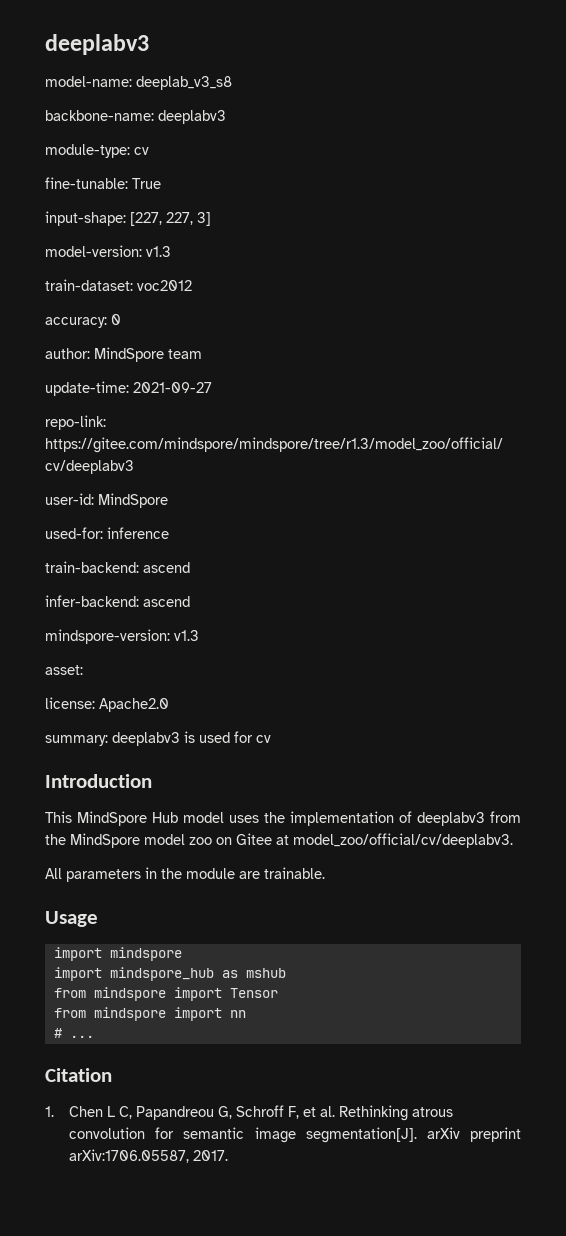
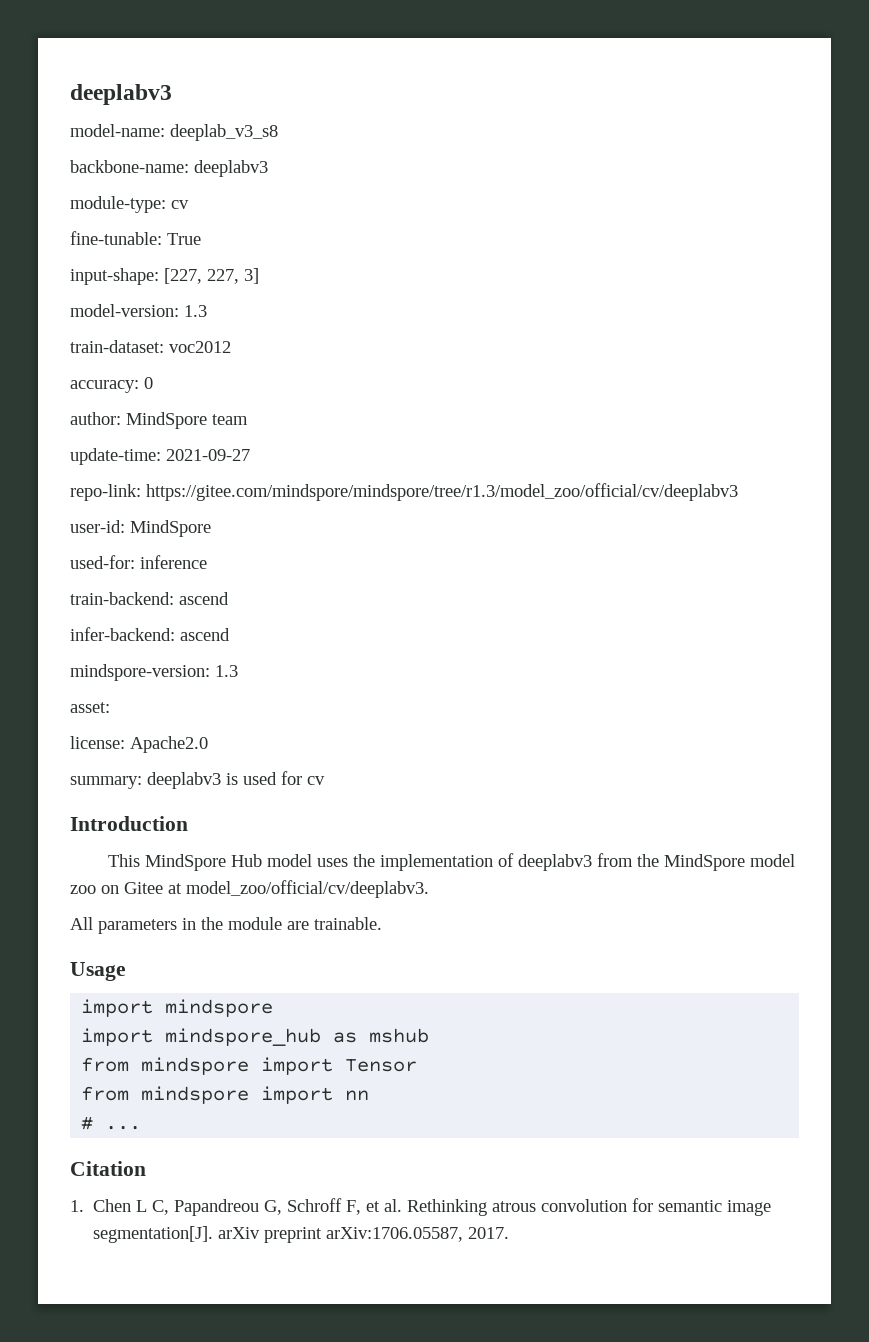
- model-version: v1.3
+ model-version: 1.3
- mindspore-version: v1.3
+ mindspore-version: 1.3

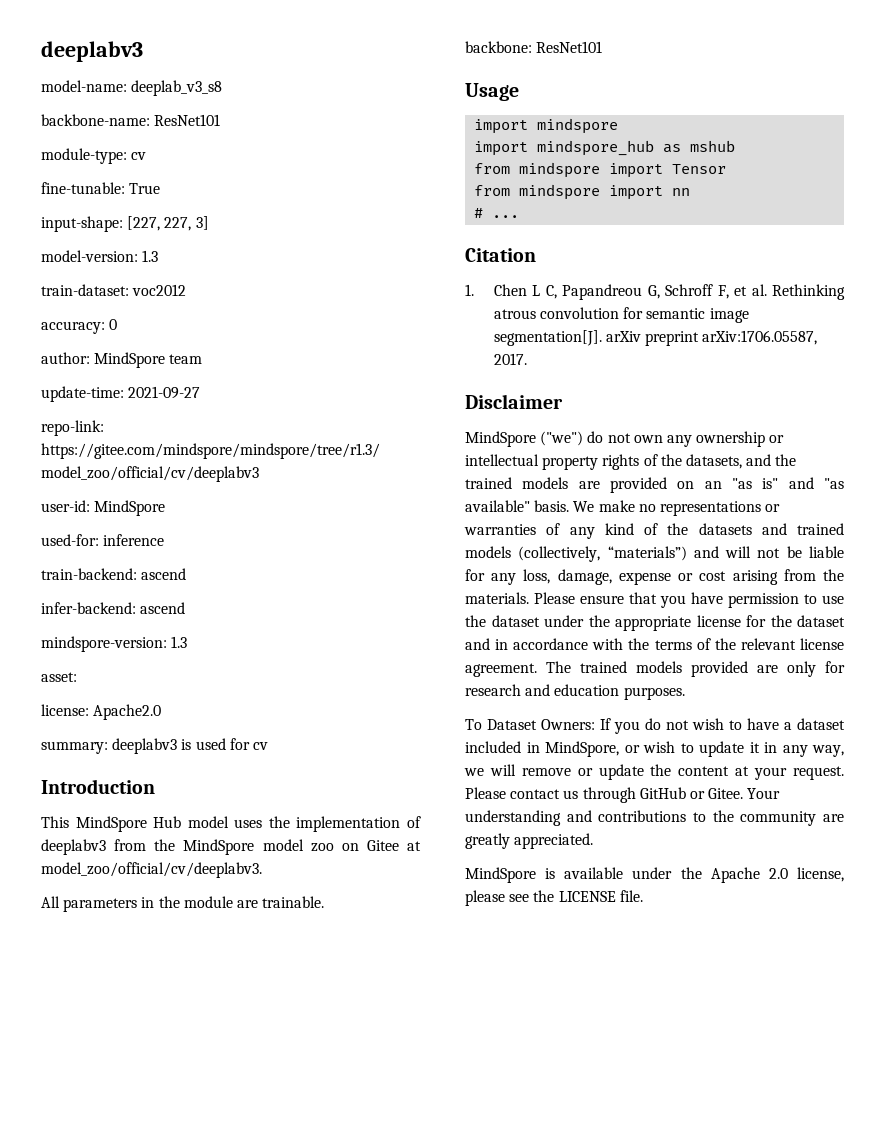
- backbone-name: deeplabv3
+ backbone-name: ResNet101
+ backbone: ResNet101
+ Disclaimer
+ MindSpore ("we") do not own any ownership or intellectual property rights of the datasets, and the trained models are provided on an "as is" and "as available" basis. We make no representations or warranties of any kind of the datasets and trained models (collectively, “materials”) and will not be liable for any loss, damage, expense or cost arising from the materials. Please ensure that you have permission to use the dataset under the appropriate license for the dataset and in accordance with the terms of the relevant license agreement. The trained models provided are only for research and education purposes.
+ To Dataset Owners: If you do not wish to have a dataset included in MindSpore, or wish to update it in any way, we will remove or update the content at your request. Please contact us through GitHub or Gitee. Your understanding and contributions to the community are greatly appreciated.
+ MindSpore is available under the Apache 2.0 license, please see the LICENSE file.

